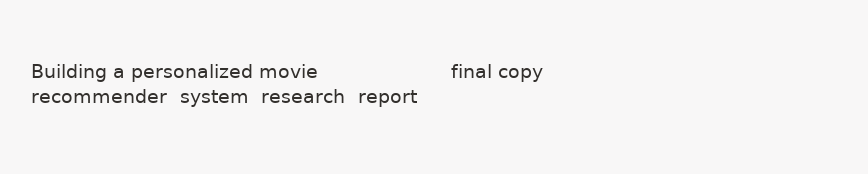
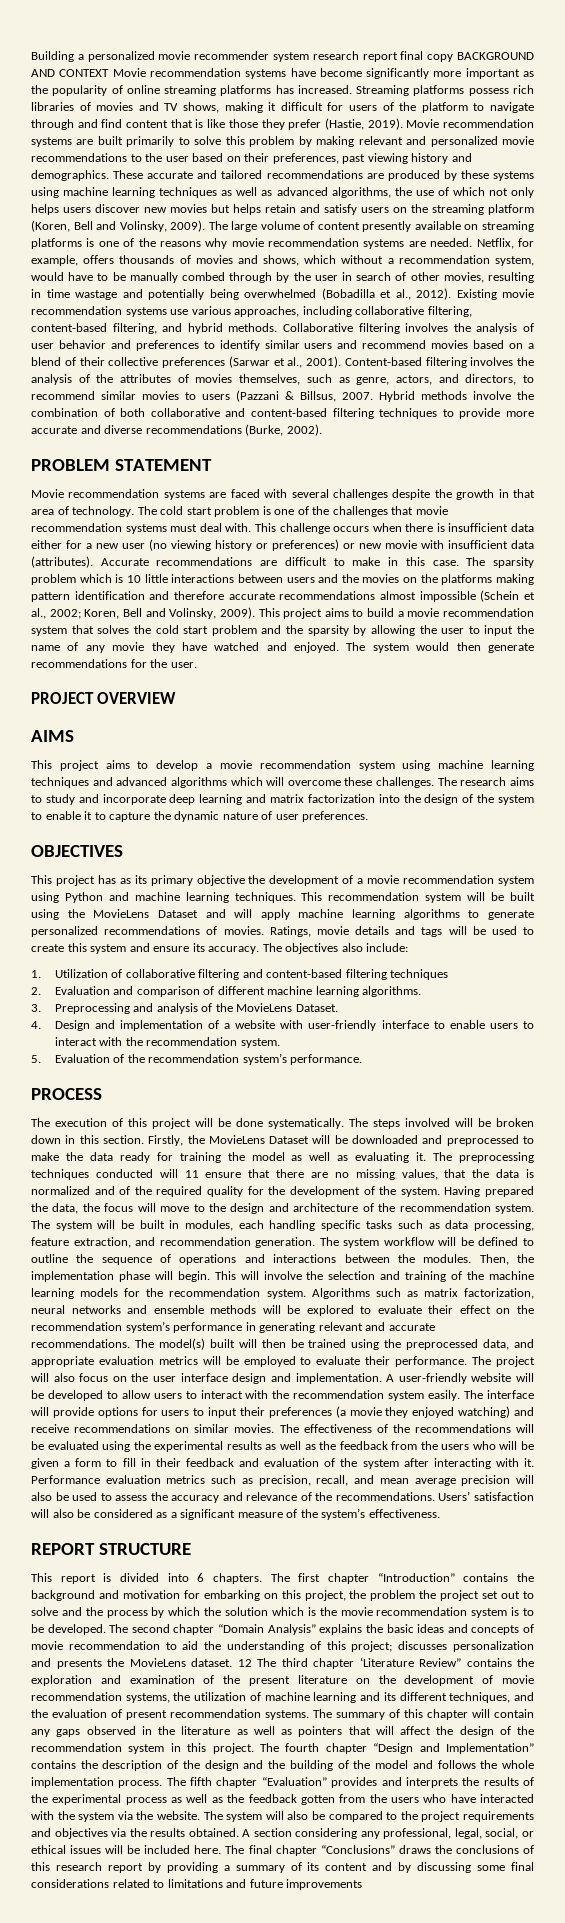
- Building a personalized movie recommender system research report final copy
+ Building a personalized movie recommender system research report final copy BACKGROUND AND CONTEXT Movie recommendation systems have become significantly more important as the popularity of online streaming platforms has increased. Streaming platforms possess rich libraries of movies and TV shows, making it difficult for users of the platform to navigate through and find content that is like those they prefer (Hastie, 2019). Movie recommendation systems are built primarily to solve this problem by making relevant and personalized movie recommendations to the user based on their preferences, past viewing history and demographics. These accurate and tailored recommendations are produced by these systems using machine learning techniques as well as advanced algorithms, the use of which not only helps users discover new movies but helps retain and satisfy users on the streaming platform (Koren, Bell and Volinsky, 2009). The large volume of content presently available on streaming platforms is one of the reasons why movie recommendation systems are needed. Netflix, for example, offers thousands of movies and shows, which without a recommendation system, would have to be manually combed through by the user in search of other movies, resulting in time wastage and potentially being overwhelmed (Bobadilla et al., 2012). Existing movie recommendation systems use various approaches, including collaborative filtering, content-based filtering, and hybrid methods. Collaborative filtering involves the analysis of user behavior and preferences to identify similar users and recommend movies based on a blend of their collective preferences (Sarwar et al., 2001). Content-based filtering involves the analysis of the attributes of movies themselves, such as genre, actors, and directors, to recommend similar movies to users (Pazzani & Billsus, 2007. Hybrid methods involve the combination of both collaborative and content-based filtering techniques to provide more accurate and diverse recommendations (Burke, 2002).
+ PROBLEM STATEMENT
+ Movie recommendation systems are faced with several challenges despite the growth in that area of technology. The cold start problem is one of the challenges that movie recommendation systems must deal with. This challenge occurs when there is insufficient data either for a new user (no viewing history or preferences) or new movie with insufficient data (attributes). Accurate recommendations are difficult to make in this case. The sparsity problem which is 10 little interactions between users and the movies on the platforms making pattern identification and therefore accurate recommendations almost impossible (Schein et al., 2002; Koren, Bell and Volinsky, 2009). This project aims to build a movie recommendation system that solves the cold start problem and the sparsity by allowing the user to input the name of any movie they have watched and enjoyed. The system would then generate recommendations for the user.
+ PROJECT OVERVIEW
+ AIMS
+ This project aims to develop a movie recommendation system using machine learning techniques and advanced algorithms which will overcome these challenges. The research aims to study and incorporate deep learning and matrix factorization into the design of the system to enable it to capture the dynamic nature of user preferences.
+ OBJECTIVES
+ This project has as its primary objective the development of a movie recommendation system using Python and machine learning techniques. This recommendation system will be built using the MovieLens Dataset and will apply machine learning algorithms to generate personalized recommendations of movies. Ratings, movie details and tags will be used to create this system and ensure its accuracy. The objectives also include:
+ 1. Utilization of collaborative filtering and content-based filtering techniques
+ 2. Evaluation and comparison of different machine learning algorithms.
+ 3. Preprocessing and analysis of the MovieLens Dataset.
+ 4. Design and implementation of a website with user-friendly interface to enable users to interact with the recommendation system.
+ 5. Evaluation of the recommendation system’s performance.
+ PROCESS
+ The execution of this project will be done systematically. The steps involved will be broken down in this section. Firstly, the MovieLens Dataset will be downloaded and preprocessed to make the data ready for training the model as well as evaluating it. The preprocessing techniques conducted will 11 ensure that there are no missing values, that the data is normalized and of the required quality for the development of the system. Having prepared the data, the focus will move to the design and architecture of the recommendation system. The system will be built in modules, each handling specific tasks such as data processing, feature extraction, and recommendation generation. The system workflow will be defined to outline the sequence of operations and interactions between the modules. Then, the implementation phase will begin. This will involve the selection and training of the machine learning models for the recommendation system. Algorithms such as matrix factorization, neural networks and ensemble methods will be explored to evaluate their effect on the recommendation system’s performance in generating relevant and accurate recommendations. The model(s) built will then be trained using the preprocessed data, and appropriate evaluation metrics will be employed to evaluate their performance. The project will also focus on the user interface design and implementation. A user-friendly website will be developed to allow users to interact with the recommendation system easily. The interface will provide options for users to input their preferences (a movie they enjoyed watching) and receive recommendations on similar movies. The effectiveness of the recommendations will be evaluated using the experimental results as well as the feedback from the users who will be given a form to fill in their feedback and evaluation of the system after interacting with it. Performance evaluation metrics such as precision, recall, and mean average precision will also be used to assess the accuracy and relevance of the recommendations. Users’ satisfaction will also be considered as a significant measure of the system’s effectiveness.
+ REPORT STRUCTURE
+ This report is divided into 6 chapters. The first chapter “Introduction” contains the background and motivation for embarking on this project, the problem the project set out to solve and the process by which the solution which is the movie recommendation system is to be developed. The second chapter “Domain Analysis” explains the basic ideas and concepts of movie recommendation to aid the understanding of this project; discusses personalization and presents the MovieLens dataset. 12 The third chapter ‘Literature Review” contains the exploration and examination of the present literature on the development of movie recommendation systems, the utilization of machine learning and its different techniques, and the evaluation of present recommendation systems. The summary of this chapter will contain any gaps observed in the literature as well as pointers that will affect the design of the recommendation system in this project. The fourth chapter “Design and Implementation” contains the description of the design and the building of the model and follows the whole implementation process. The fifth chapter “Evaluation” provides and interprets the results of the experimental process as well as the feedback gotten from the users who have interacted with the system via the website. The system will also be compared to the project requirements and objectives via the results obtained. A section considering any professional, legal, social, or ethical issues will be included here. The final chapter “Conclusions” draws the conclusions of this research report by providing a summary of its content and by discussing some final considerations related to limitations and future improvements

